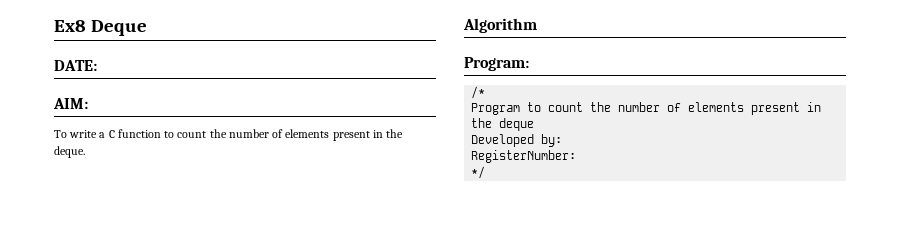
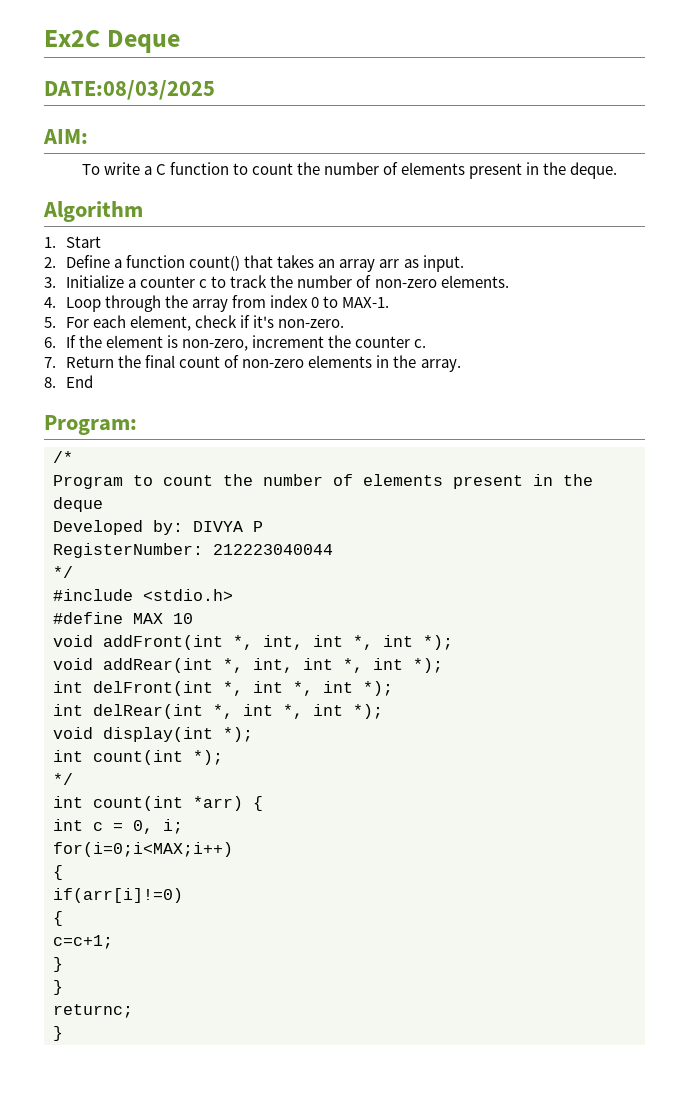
- Ex8 Deque
+ Ex2C Deque
- DATE:
+ DATE:08/03/2025
+ 1. Start
+ 2. Define a function count() that takes an array arr as input.
+ 3. Initialize a counter c to track the number of non-zero elements.
+ 4. Loop through the array from index 0 to MAX-1.
+ 5. For each element, check if it's non-zero.
+ 6. If the element is non-zero, increment the counter c.
+ 7. Return the final count of non-zero elements in the array.
+ 8. End
- Developed by:
+ Developed by: DIVYA P
- RegisterNumber:
+ RegisterNumber: 212223040044
  */
+ #include <stdio.h>
+ #define MAX 10
+ void addFront(int *, int, int *, int *);
+ void addRear(int *, int, int *, int *);
+ int delFront(int *, int *, int *);
+ int delRear(int *, int *, int *);
+ void display(int *);
+ int count(int *);
+ */
+ int count(int *arr) {
+ int c = 0, i;
+ for(i=0;i<MAX;i++)
+ {
+ if(arr[i]!=0)
+ {
+ c=c+1;
+ }
+ }
+ returnc;
+ }

